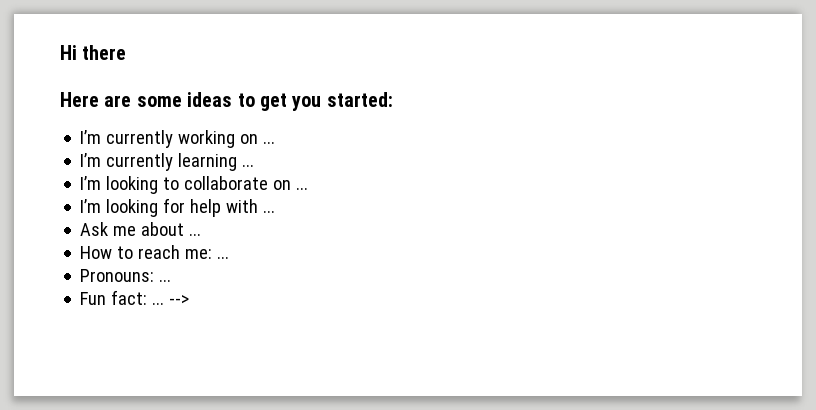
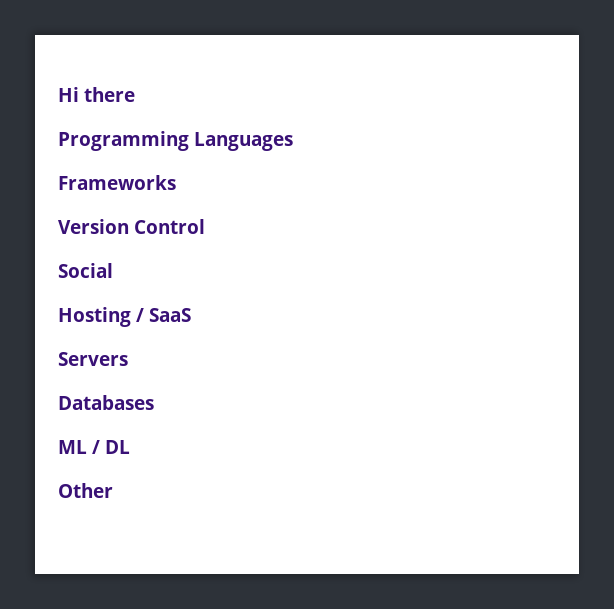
- Here are some ideas to get you started:
- I’m currently working on ...
- I’m currently learning ...
- I’m looking to collaborate on ...
- I’m looking for help with ...
- Ask me about ...
- How to reach me: ...
- Pronouns: ...
- Fun fact: ... -->
+ Programming Languages
+ Frameworks
+ Version Control
+ Social
+ Hosting / SaaS
+ Servers
+ Databases
+ ML / DL
+ Other

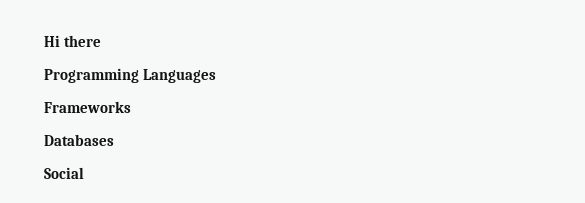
- Version Control
+ Databases
- Hosting / SaaS
- Servers
- Databases
- ML / DL
- Other

